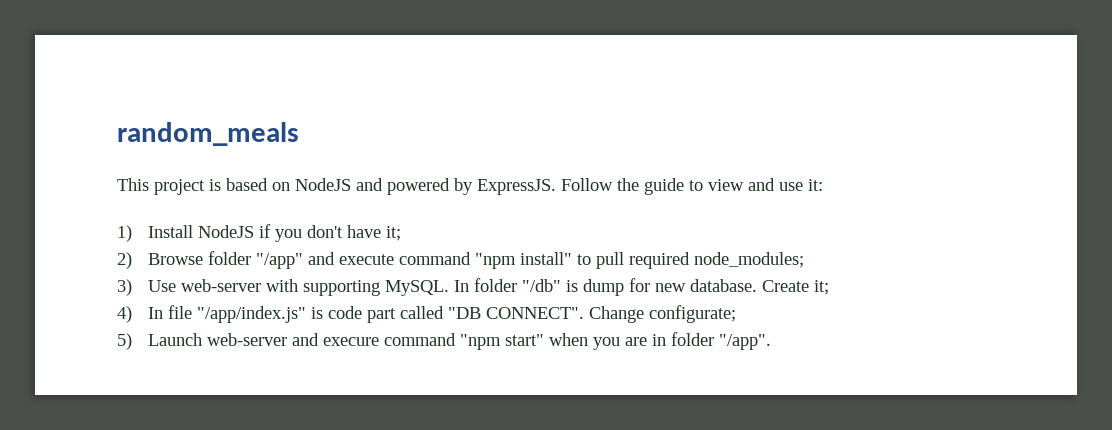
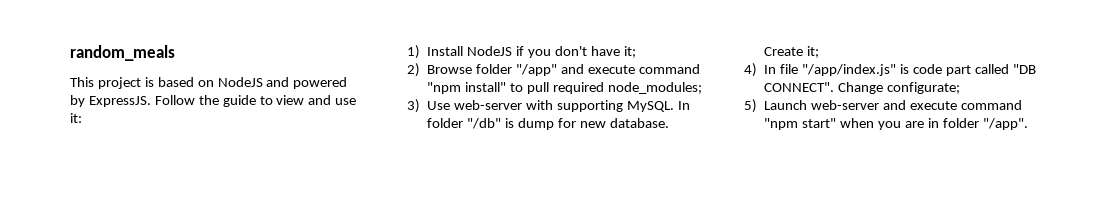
- 5) Launch web-server and execure command "npm start" when you are in folder "/app".
+ 5) Launch web-server and execute command "npm start" when you are in folder "/app".

